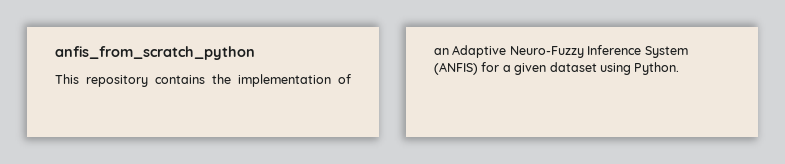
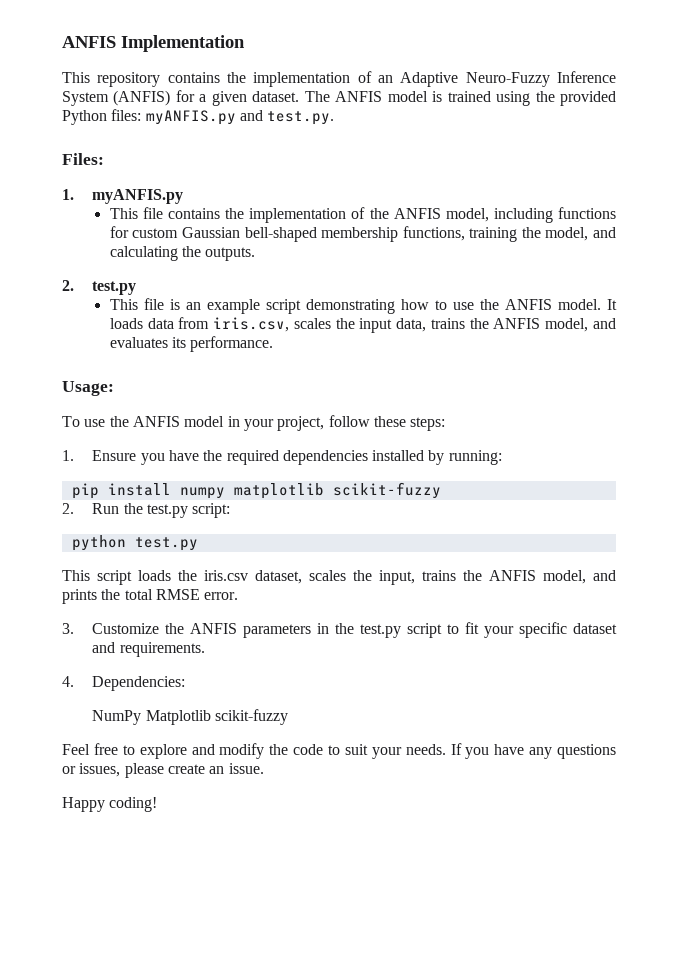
- anfis_from_scratch_python
+ ANFIS Implementation
- This repository contains the implementation of an Adaptive Neuro-Fuzzy Inference System (ANFIS) for a given dataset using Python.
+ This repository contains the implementation of an Adaptive Neuro-Fuzzy Inference System (ANFIS) for a given dataset. The ANFIS model is trained using the provided Python files: myANFIS.py and test.py.
+ Files:
+ 1. myANFIS.py
+ This file contains the implementation of the ANFIS model, including functions for custom Gaussian bell-shaped membership functions, training the model, and calculating the outputs.
+ 2. test.py
+ This file is an example script demonstrating how to use the ANFIS model. It loads data from iris.csv, scales the input data, trains the ANFIS model, and evaluates its performance.
+ Usage:
+ To use the ANFIS model in your project, follow these steps:
+ 1. Ensure you have the required dependencies installed by running:
+ pip install numpy matplotlib scikit-fuzzy
+ 2. Run the test.py script:
+ python test.py
+ This script loads the iris.csv dataset, scales the input, trains the ANFIS model, and prints the total RMSE error.
+ 3. Customize the ANFIS parameters in the test.py script to fit your specific dataset and requirements.
+ 4. Dependencies:
+ NumPy Matplotlib scikit-fuzzy
+ Feel free to explore and modify the code to suit your needs. If you have any questions or issues, please create an issue.
+ Happy coding!

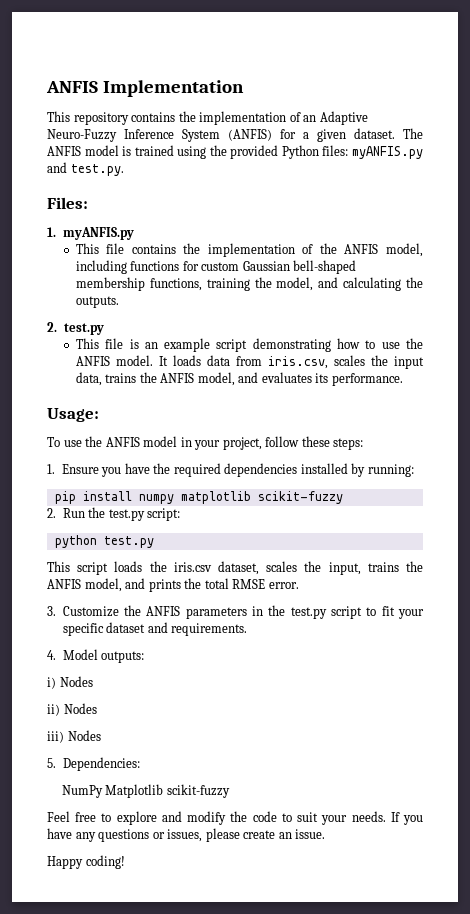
- 4. Dependencies:
+ 4. Model outputs:
+ i) Nodes
+ ii) Nodes
+ iii) Nodes
+ 5. Dependencies:

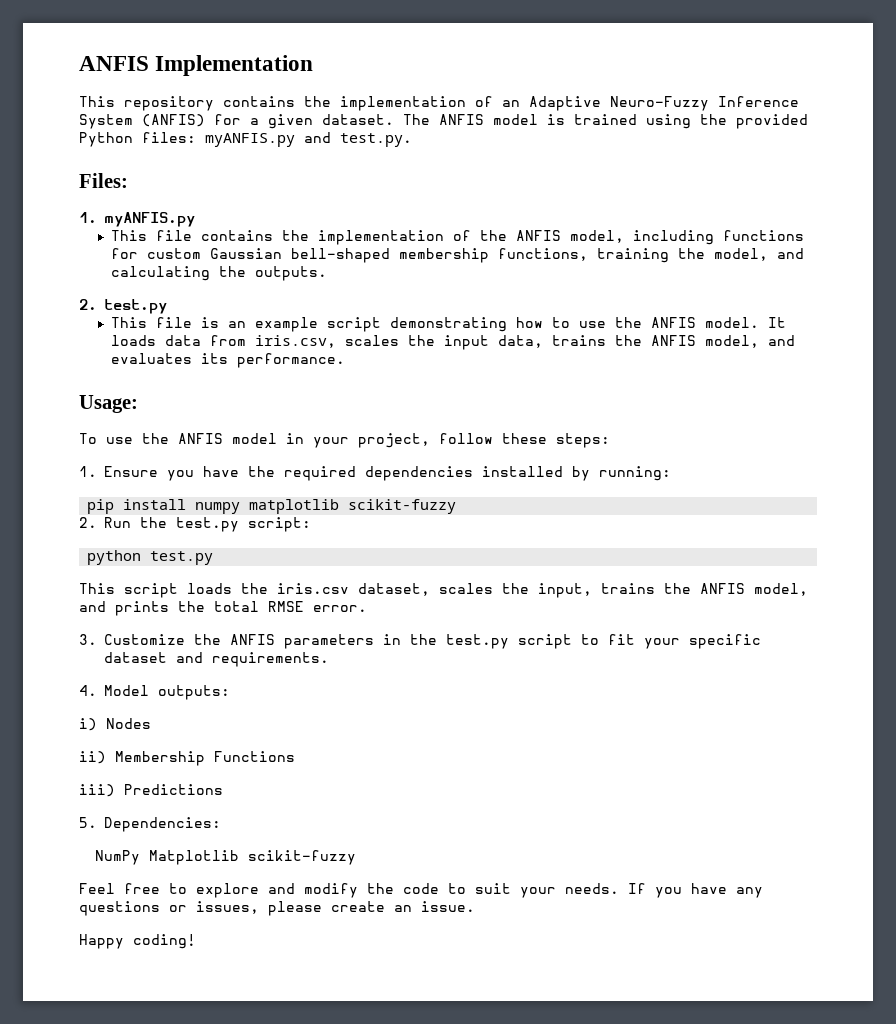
- ii) Nodes
+ ii) Membership Functions
- iii) Nodes
+ iii) Predictions

